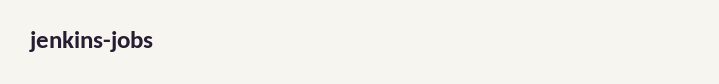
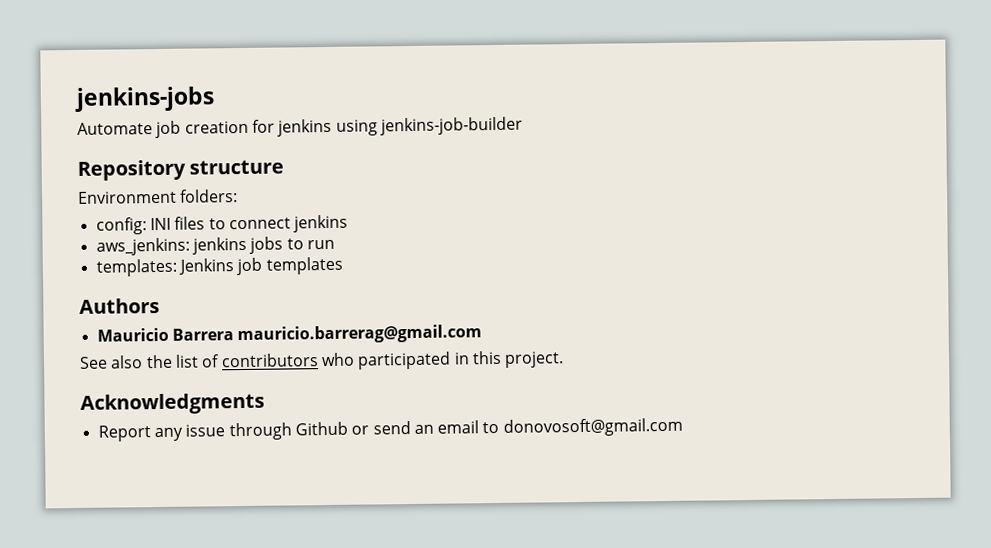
+ Automate job creation for jenkins using jenkins-job-builder
+ Repository structure
+ Environment folders:
+ config: INI files to connect jenkins
+ aws_jenkins: jenkins jobs to run
+ templates: Jenkins job templates
+ Authors
+ Mauricio Barrera mauricio.barrerag@gmail.com
+ See also the list of contributors who participated in this project.
+ Acknowledgments
+ Report any issue through Github or send an email to donovosoft@gmail.com

